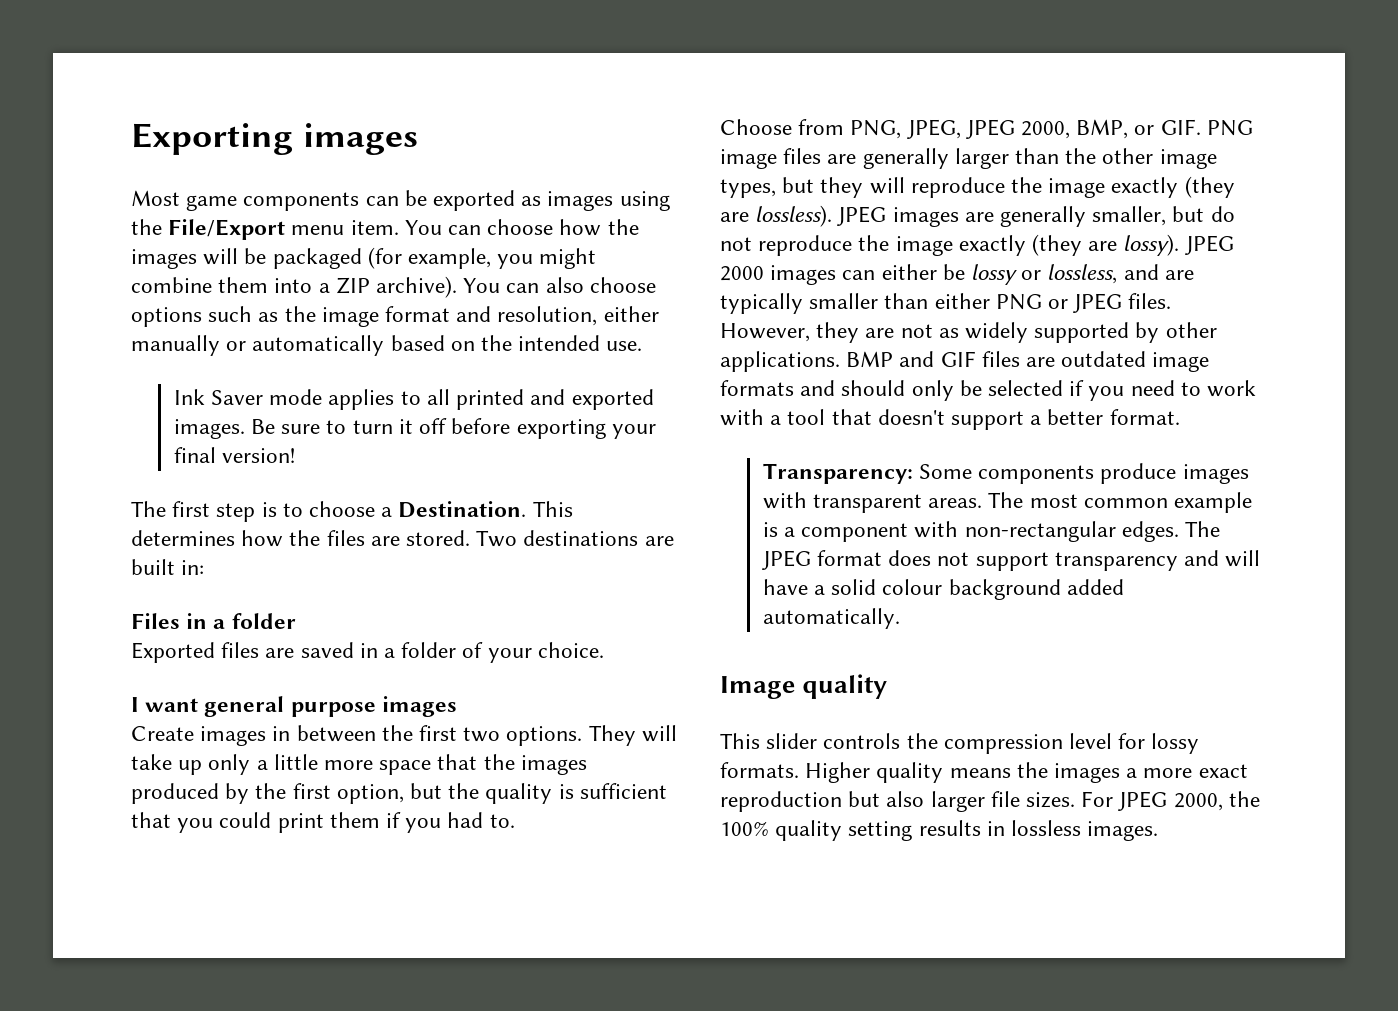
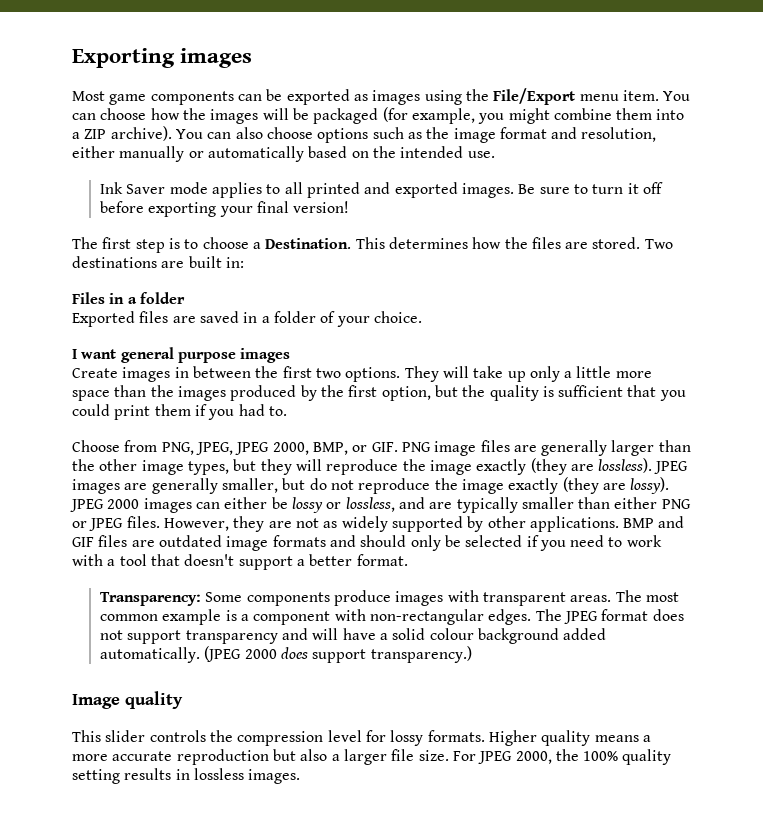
- They will take up only a little more space that the images produced by the first option, but the quality is sufficient that you could print them if you had to.
+ They will take up only a little more space than the images produced by the first option, but the quality is sufficient that you could print them if you had to.
+ (JPEG 2000 does support transparency.)
- Higher quality means the images a more exact reproduction but also larger file sizes.
+ Higher quality means a more accurate reproduction but also a larger file size.

